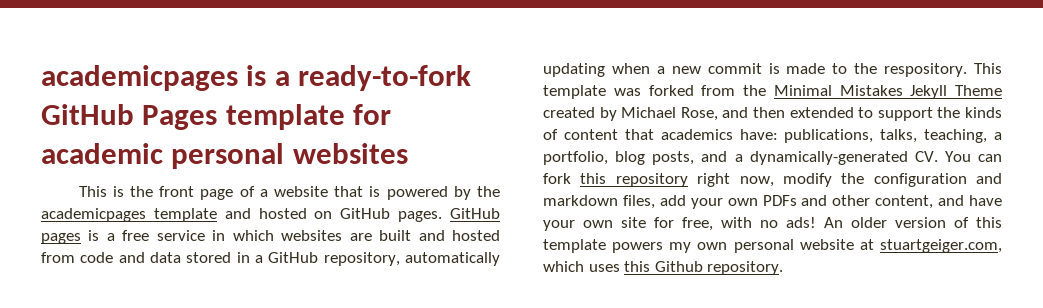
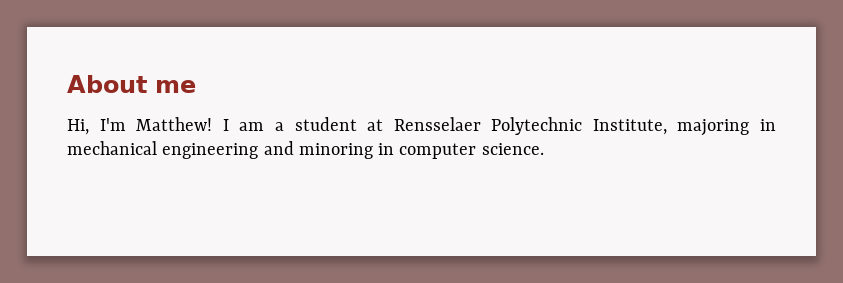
- academicpages is a ready-to-fork GitHub Pages template for academic personal websites
- This is the front page of a website that is powered by the academicpages template and hosted on GitHub pages. GitHub pages is a free service in which websites are built and hosted from code and data stored in a GitHub repository, automatically updating when a new commit is made to the respository. This template was forked from the Minimal Mistakes Jekyll Theme created by Michael Rose, and then extended to support the kinds of content that academics have: publications, talks, teaching, a portfolio, blog posts, and a dynamically-generated CV. You can fork this repository right now, modify the configuration and markdown files, add your own PDFs and other content, and have your own site for free, with no ads! An older version of this template powers my own personal website at stuartgeiger.com, which uses this Github repository.
+ About me
+ Hi, I'm Matthew! I am a student at Rensselaer Polytechnic Institute, majoring in mechanical engineering and minoring in computer science.

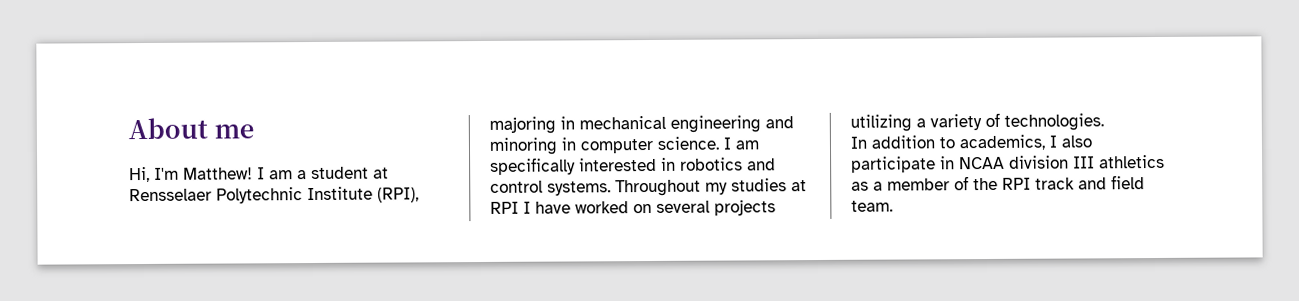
- I am a student at Rensselaer Polytechnic Institute, majoring in mechanical engineering and minoring in computer science.
+ I am a student at Rensselaer Polytechnic Institute (RPI), majoring in mechanical engineering and minoring in computer science.
+ I am specifically interested in robotics and control systems. Throughout my studies at RPI I have worked on several projects utilizing a variety of technologies.
+ In addition to academics, I also participate in NCAA division III athletics as a member of the RPI track and field team.

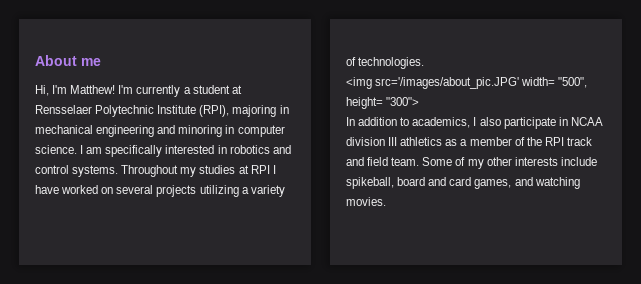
- I am a student at Rensselaer Polytechnic Institute (RPI), majoring in mechanical engineering and minoring in computer science.
+ I'm currently a student at Rensselaer Polytechnic Institute (RPI), majoring in mechanical engineering and minoring in computer science.
+ <img src='/images/about_pic.JPG' width= "500", height= "300">
+ Some of my other interests include spikeball, board and card games, and watching movies.

